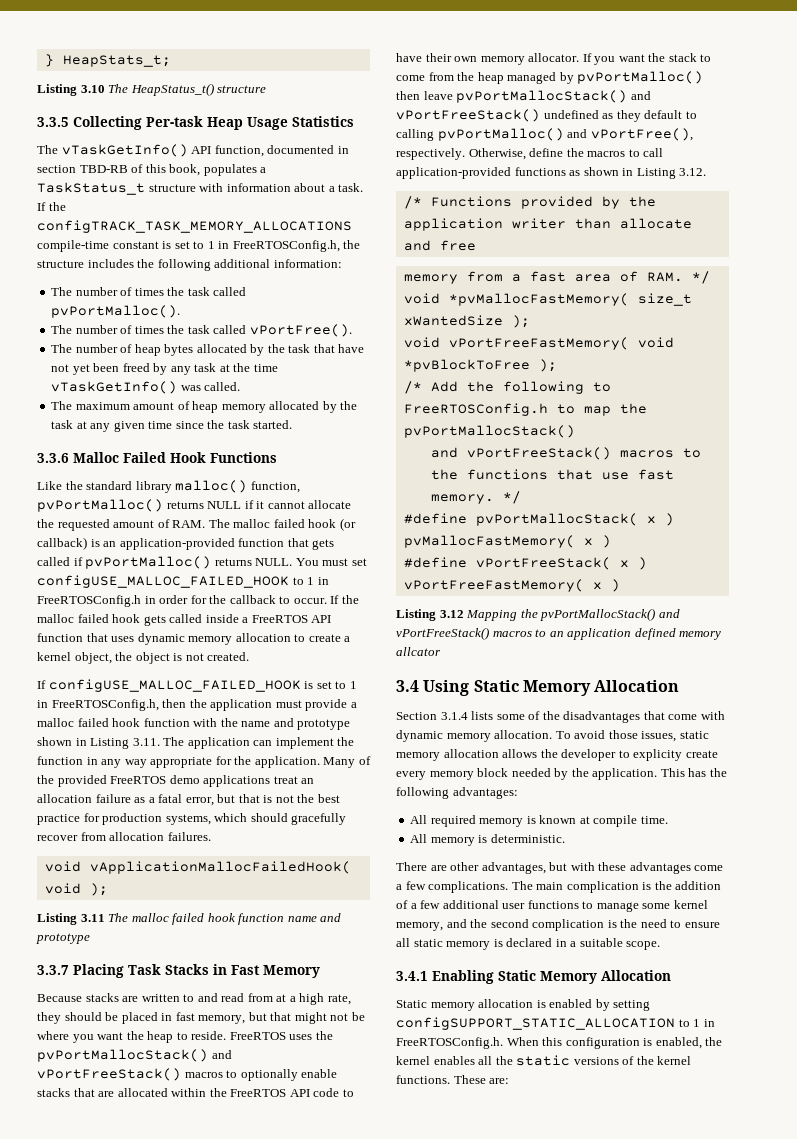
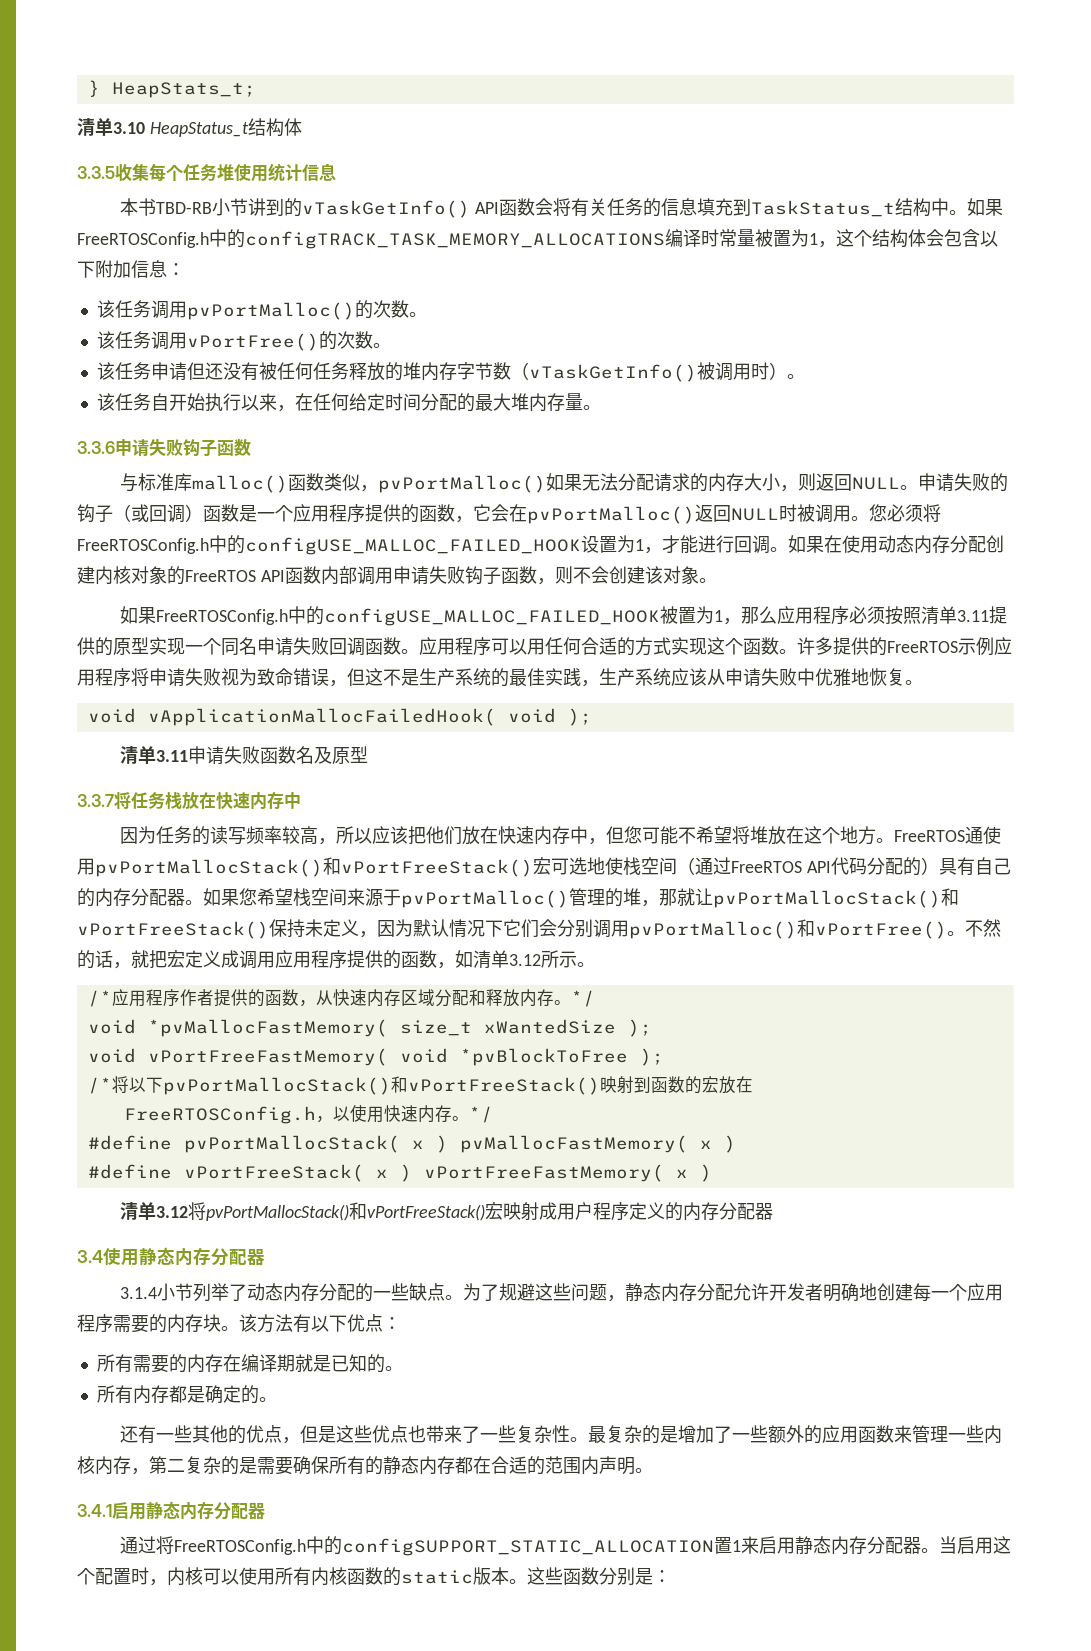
- Listing 3.10 The HeapStatus_t() structure
- 3.3.5 Collecting Per-task Heap Usage Statistics
- The vTaskGetInfo() API function, documented in section TBD-RB of this book, populates a TaskStatus_t structure with information about a task. If the configTRACK_TASK_MEMORY_ALLOCATIONS compile-time constant is set to 1 in FreeRTOSConfig.h, the structure includes the following additional information:
- The number of times the task called pvPortMalloc().
- The number of times the task called vPortFree().
- The number of heap bytes allocated by the task that have not yet been freed by any task at the time vTaskGetInfo() was called.
- The maximum amount of heap memory allocated by the task at any given time since the task started.
- 3.3.6 Malloc Failed Hook Functions
- Like the standard library malloc() function, pvPortMalloc() returns NULL if it cannot allocate the requested amount of RAM. The malloc failed hook (or callback) is an application-provided function that gets called if pvPortMalloc() returns NULL. You must set configUSE_MALLOC_FAILED_HOOK to 1 in FreeRTOSConfig.h in order for the callback to occur. If the malloc failed hook gets called inside a FreeRTOS API function that uses dynamic memory allocation to create a kernel object, the object is not created.
- If configUSE_MALLOC_FAILED_HOOK is set to 1 in FreeRTOSConfig.h, then the application must provide a malloc failed hook function with the name and prototype shown in Listing 3.11. The application can implement the function in any way appropriate for the application. Many of the provided FreeRTOS demo applications treat an allocation failure as a fatal error, but that is not the best practice for production systems, which should gracefully recover from allocation failures.
+ 清单3.10 HeapStatus_t结构体
+ 3.3.5收集每个任务堆使用统计信息
+ 本书TBD-RB小节讲到的vTaskGetInfo() API函数会将有关任务的信息填充到TaskStatus_t结构中。如果FreeRTOSConfig.h中的configTRACK_TASK_MEMORY_ALLOCATIONS编译时常量被置为1，这个结构体会包含以下附加信息：
+ 该任务调用pvPortMalloc()的次数。
+ 该任务调用vPortFree()的次数。
+ 该任务申请但还没有被任何任务释放的堆内存字节数（vTaskGetInfo()被调用时）。
+ 该任务自开始执行以来，在任何给定时间分配的最大堆内存量。
+ 3.3.6申请失败钩子函数
+ 与标准库malloc()函数类似，pvPortMalloc()如果无法分配请求的内存大小，则返回NULL。申请失败的钩子（或回调）函数是一个应用程序提供的函数，它会在pvPortMalloc()返回NULL时被调用。您必须将FreeRTOSConfig.h中的configUSE_MALLOC_FAILED_HOOK设置为1，才能进行回调。如果在使用动态内存分配创建内核对象的FreeRTOS API函数内部调用申请失败钩子函数，则不会创建该对象。
+ 如果FreeRTOSConfig.h中的configUSE_MALLOC_FAILED_HOOK被置为1，那么应用程序必须按照清单3.11提供的原型实现一个同名申请失败回调函数。应用程序可以用任何合适的方式实现这个函数。许多提供的FreeRTOS示例应用程序将申请失败视为致命错误，但这不是生产系统的最佳实践，生产系统应该从申请失败中优雅地恢复。
  void vApplicationMallocFailedHook( void );
- Listing 3.11 The malloc failed hook function name and prototype
- 3.3.7 Placing Task Stacks in Fast Memory
- Because stacks are written to and read from at a high rate, they should be placed in fast memory, but that might not be where you want the heap to reside. FreeRTOS uses the pvPortMallocStack() and vPortFreeStack() macros to optionally enable stacks that are allocated within the FreeRTOS API code to have their own memory allocator. If you want the stack to come from the heap managed by pvPortMalloc() then leave pvPortMallocStack() and vPortFreeStack() undefined as they default to calling pvPortMalloc() and vPortFree(), respectively. Otherwise, define the macros to call application-provided functions as shown in Listing 3.12.
- /* Functions provided by the application writer than allocate and free
- memory from a fast area of RAM. */
+ 清单3.11申请失败函数名及原型
+ 3.3.7将任务栈放在快速内存中
+ 因为任务的读写频率较高，所以应该把他们放在快速内存中，但您可能不希望将堆放在这个地方。FreeRTOS通使用pvPortMallocStack()和vPortFreeStack()宏可选地使栈空间（通过FreeRTOS API代码分配的）具有自己的内存分配器。如果您希望栈空间来源于pvPortMalloc()管理的堆，那就让pvPortMallocStack()和vPortFreeStack()保持未定义，因为默认情况下它们会分别调用pvPortMalloc()和vPortFree()。不然的话，就把宏定义成调用应用程序提供的函数，如清单3.12所示。
+ /*应用程序作者提供的函数，从快速内存区域分配和释放内存。*/
- /* Add the following to FreeRTOSConfig.h to map the pvPortMallocStack()
- and vPortFreeStack() macros to the functions that use fast memory.
+ /*将以下pvPortMallocStack()和vPortFreeStack()映射到函数的宏放在
+ FreeRTOSConfig.h，以使用快速内存。
- Listing 3.12 Mapping the pvPortMallocStack() and vPortFreeStack() macros to an application defined memory allcator
- 3.4 Using Static Memory Allocation
- Section 3.1.4 lists some of the disadvantages that come with dynamic memory allocation. To avoid those issues, static memory allocation allows the developer to explicity create every memory block needed by the application. This has the following advantages:
- All required memory is known at compile time.
- All memory is deterministic.
- There are other advantages, but with these advantages come a few complications. The main complication is the addition of a few additional user functions to manage some kernel memory, and the second complication is the need to ensure all static memory is declared in a suitable scope.
- 3.4.1 Enabling Static Memory Allocation
- Static memory allocation is enabled by setting configSUPPORT_STATIC_ALLOCATION to 1 in FreeRTOSConfig.h. When this configuration is enabled, the kernel enables all the static versions of the kernel functions. These are:
+ 清单3.12将pvPortMallocStack()和vPortFreeStack()宏映射成用户程序定义的内存分配器
+ 3.4使用静态内存分配器
+ 3.1.4小节列举了动态内存分配的一些缺点。为了规避这些问题，静态内存分配允许开发者明确地创建每一个应用程序需要的内存块。该方法有以下优点：
+ 所有需要的内存在编译期就是已知的。
+ 所有内存都是确定的。
+ 还有一些其他的优点，但是这些优点也带来了一些复杂性。最复杂的是增加了一些额外的应用函数来管理一些内核内存，第二复杂的是需要确保所有的静态内存都在合适的范围内声明。
+ 3.4.1启用静态内存分配器
+ 通过将FreeRTOSConfig.h中的configSUPPORT_STATIC_ALLOCATION置1来启用静态内存分配器。当启用这个配置时，内核可以使用所有内核函数的static版本。这些函数分别是：

